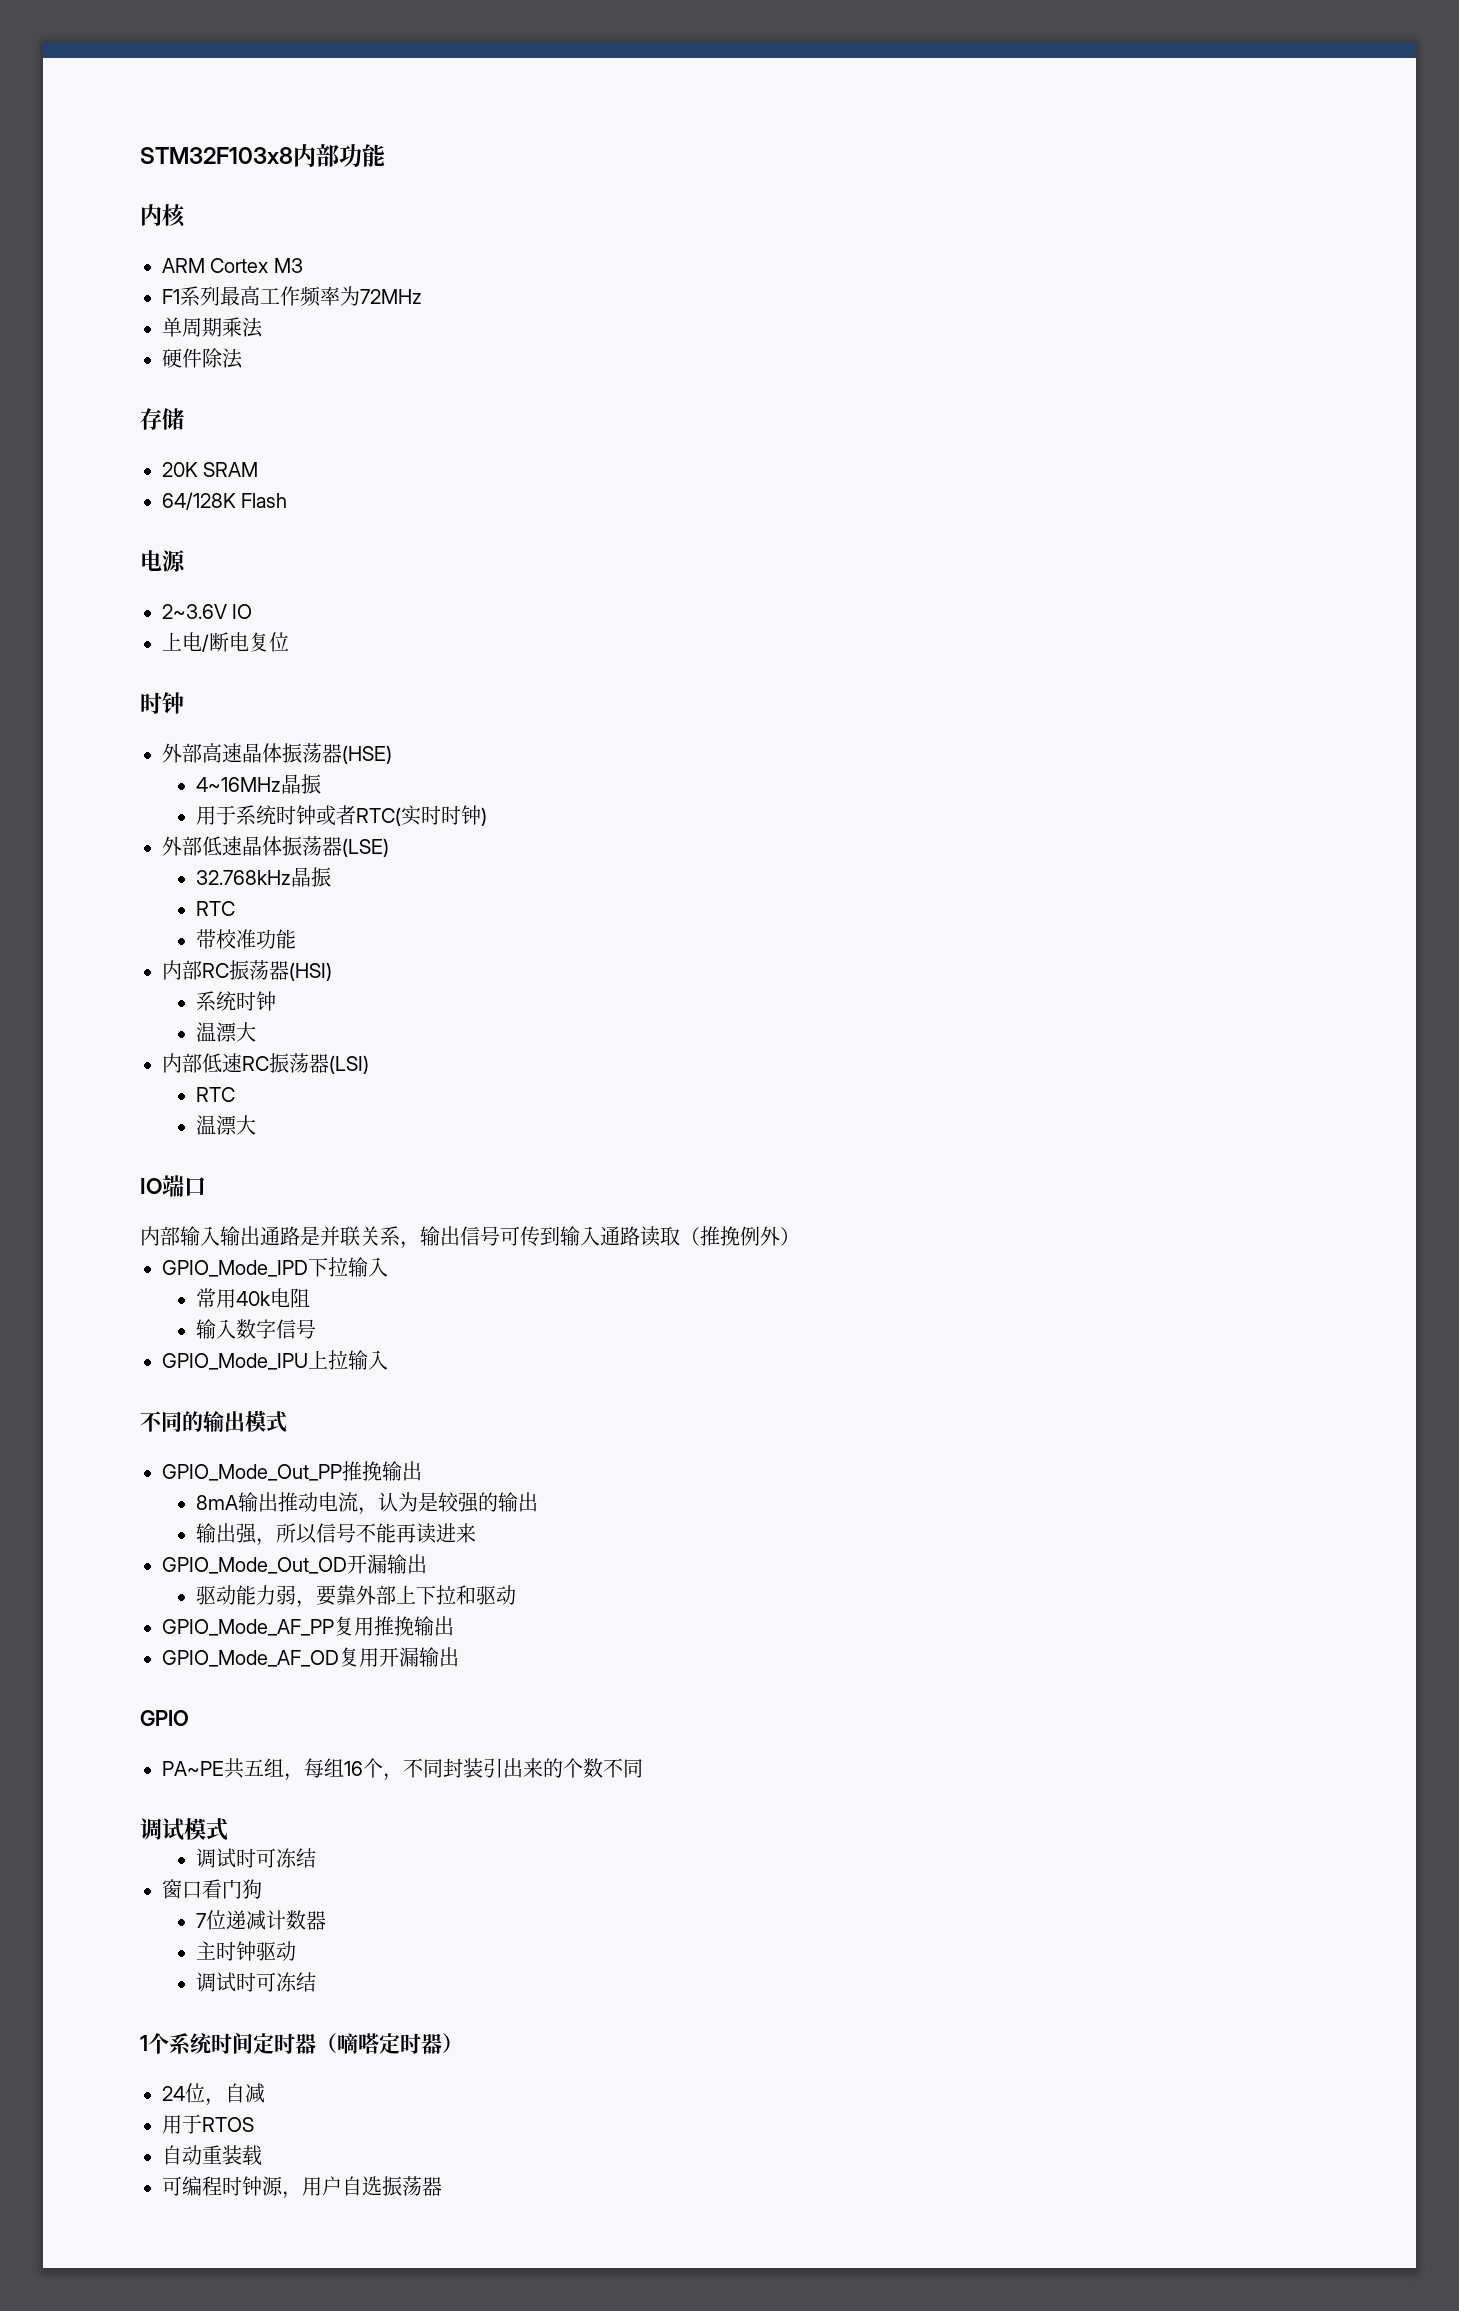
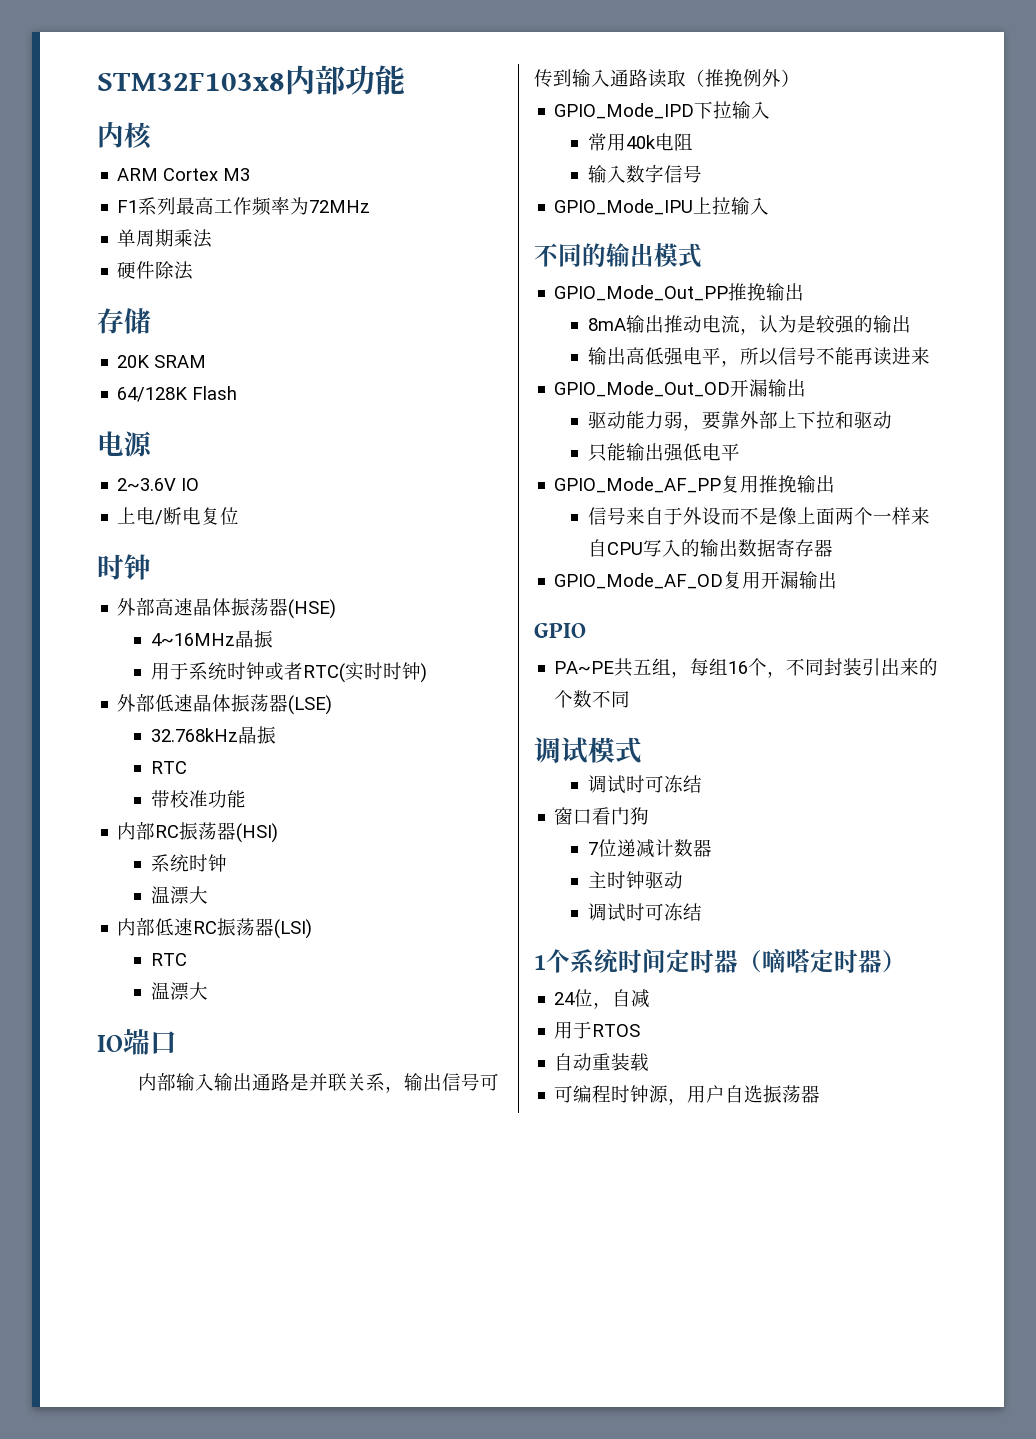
- 输出强，所以信号不能再读进来
+ 输出高低强电平，所以信号不能再读进来
+ 只能输出强低电平
+ 信号来自于外设而不是像上面两个一样来自CPU写入的输出数据寄存器

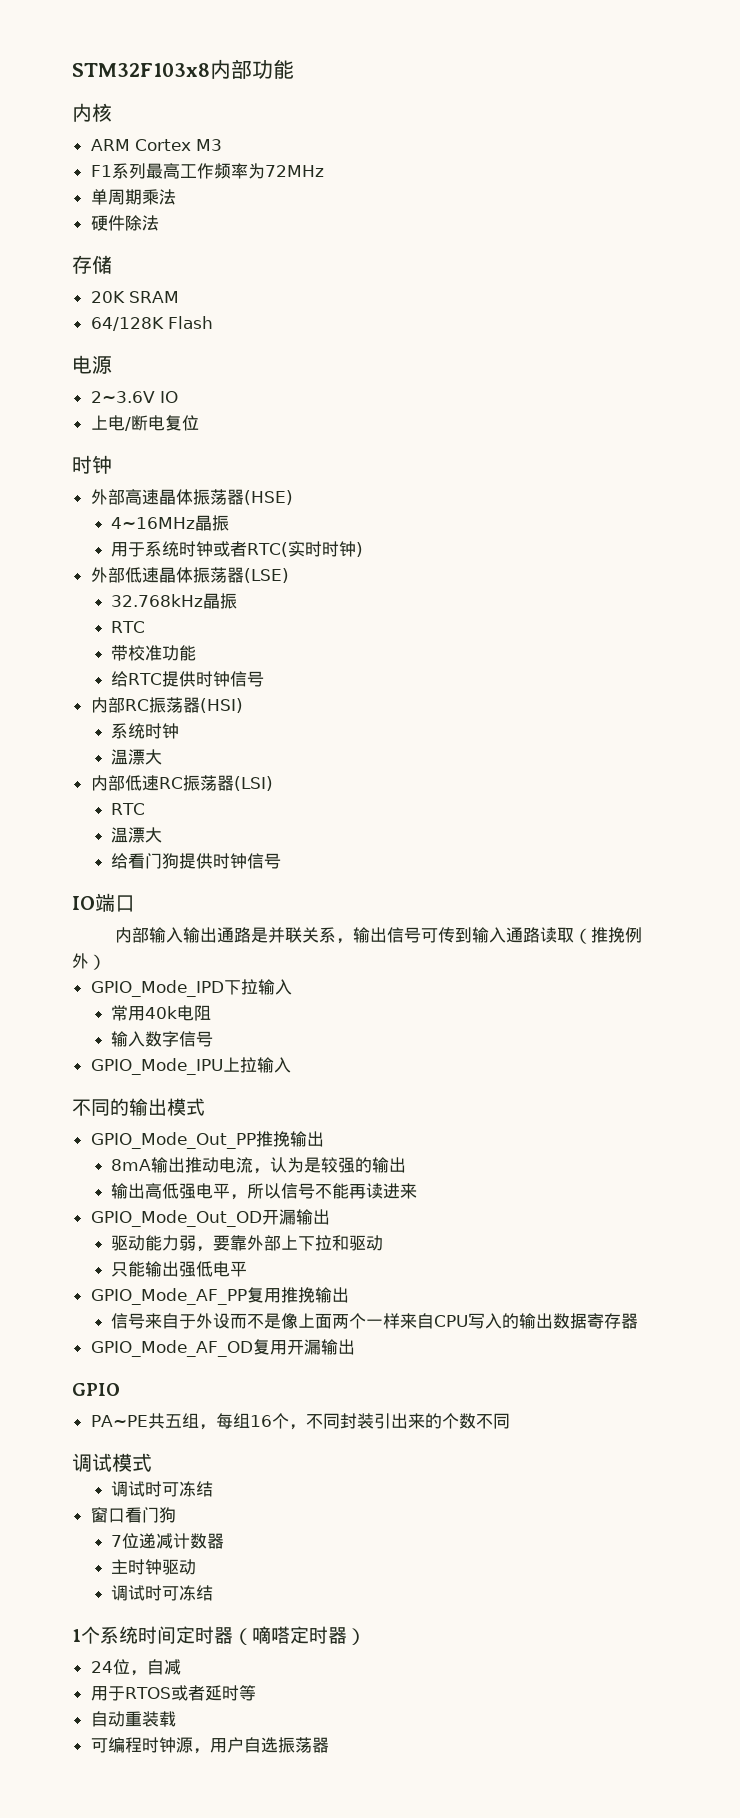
+ 给RTC提供时钟信号
+ 给看门狗提供时钟信号
- 用于RTOS
+ 用于RTOS或者延时等

